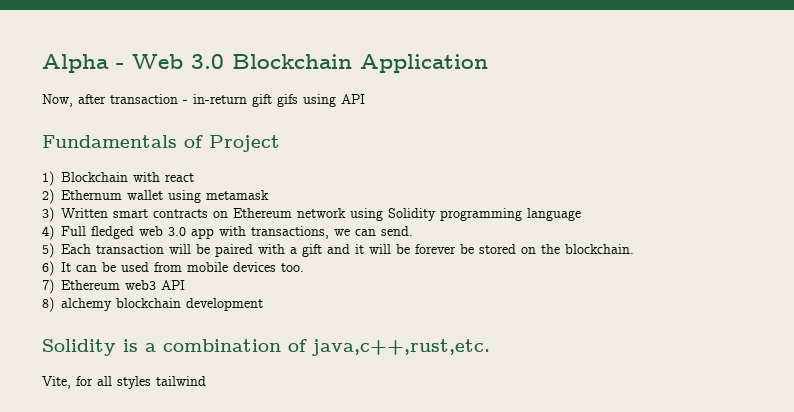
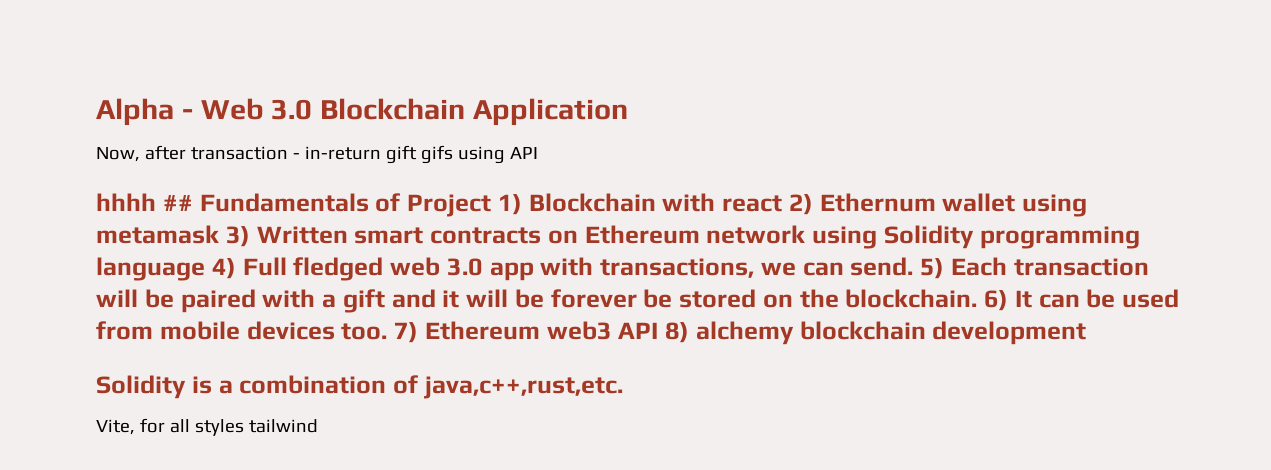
- Fundamentals of Project
- 1) Blockchain with react
- 2) Ethernum wallet using metamask
- 3) Written smart contracts on Ethereum network using Solidity programming language
- 4) Full fledged web 3.0 app with transactions, we can send.
- 5) Each transaction will be paired with a gift and it will be forever be stored on the blockchain.
- 6) It can be used from mobile devices too.
- 7) Ethereum web3 API
- 8) alchemy blockchain development
+ hhhh ## Fundamentals of Project 1) Blockchain with react 2) Ethernum wallet using metamask 3) Written smart contracts on Ethereum network using Solidity programming language 4) Full fledged web 3.0 app with transactions, we can send. 5) Each transaction will be paired with a gift and it will be forever be stored on the blockchain. 6) It can be used from mobile devices too. 7) Ethereum web3 API 8) alchemy blockchain development

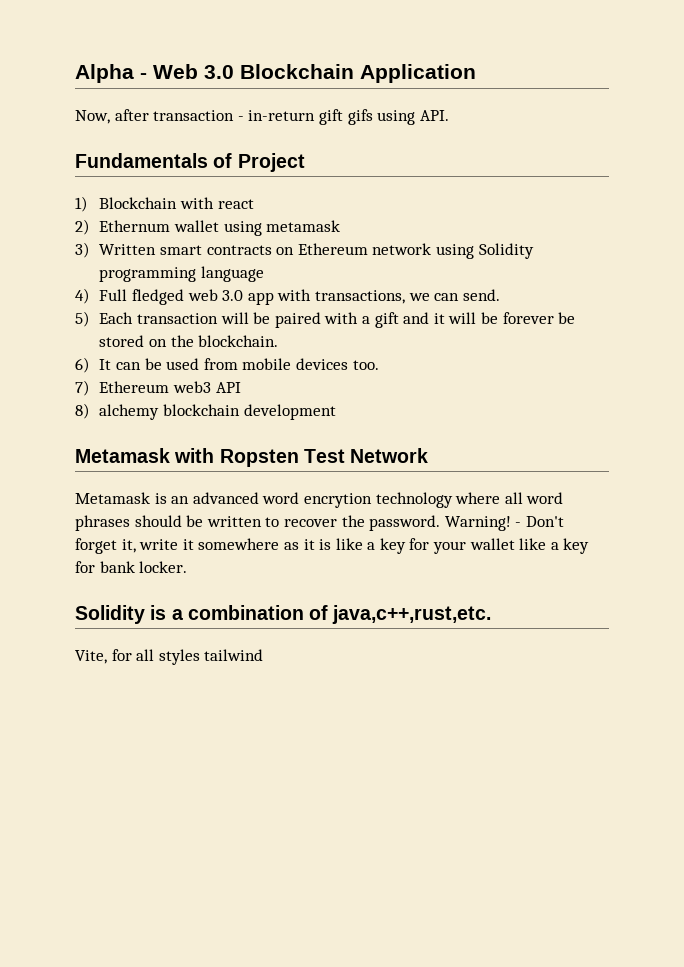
- Now, after transaction - in-return gift gifs using API
- hhhh ## Fundamentals of Project 1) Blockchain with react 2) Ethernum wallet using metamask 3) Written smart contracts on Ethereum network using Solidity programming language 4) Full fledged web 3.0 app with transactions, we can send. 5) Each transaction will be paired with a gift and it will be forever be stored on the blockchain. 6) It can be used from mobile devices too. 7) Ethereum web3 API 8) alchemy blockchain development
+ Now, after transaction - in-return gift gifs using API.
+ Fundamentals of Project
+ 1) Blockchain with react
+ 2) Ethernum wallet using metamask
+ 3) Written smart contracts on Ethereum network using Solidity programming language
+ 4) Full fledged web 3.0 app with transactions, we can send.
+ 5) Each transaction will be paired with a gift and it will be forever be stored on the blockchain.
+ 6) It can be used from mobile devices too.
+ 7) Ethereum web3 API
+ 8) alchemy blockchain development
+ Metamask with Ropsten Test Network
+ Metamask is an advanced word encrytion technology where all word phrases should be written to recover the password. Warning! - Don't forget it, write it somewhere as it is like a key for your wallet like a key for bank locker.

